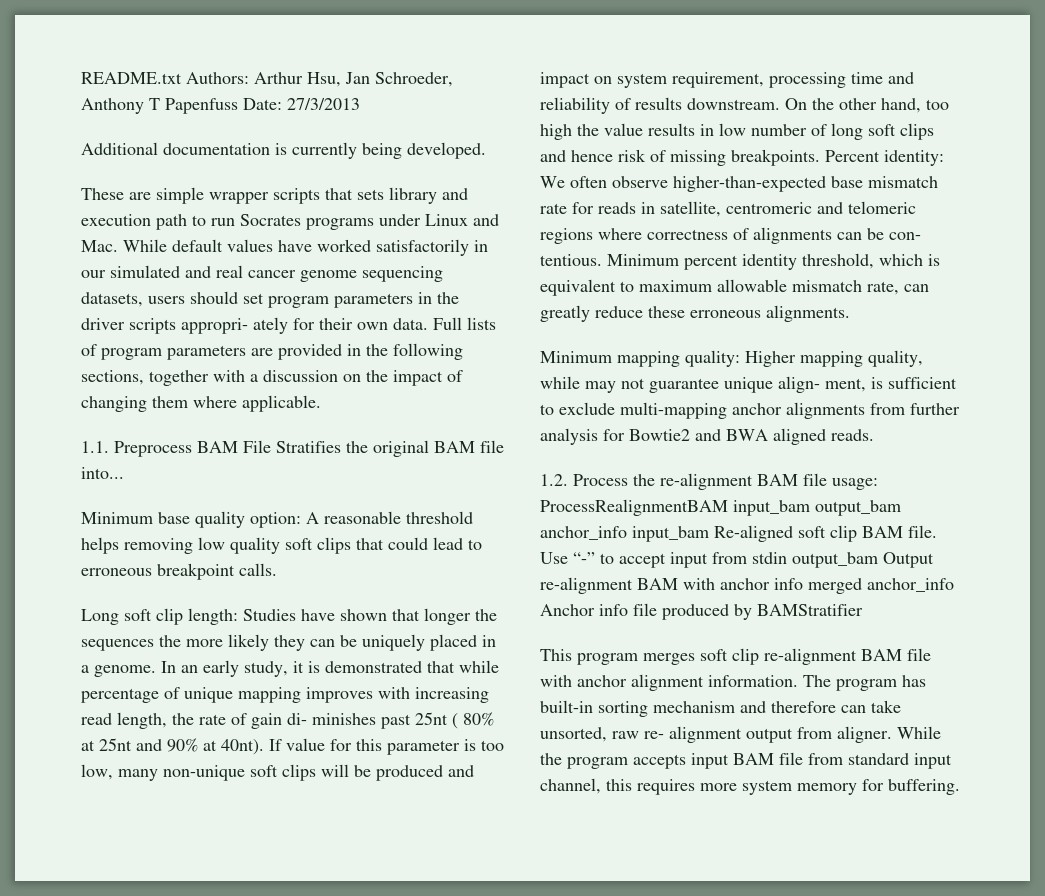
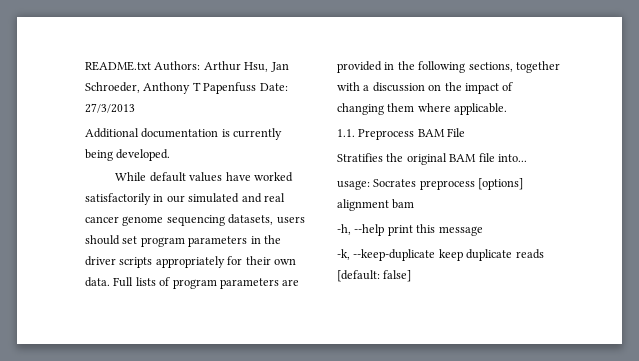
- These are simple wrapper scripts that sets library and execution path to run Socrates programs under Linux and Mac. While default values have worked satisfactorily in our simulated and real cancer genome sequencing datasets, users should set program parameters in the driver scripts appropri- ately for their own data.
+ While default values have worked satisfactorily in our simulated and real cancer genome sequencing datasets, users should set program parameters in the driver scripts appropriately for their own data.
- 1.1. Preprocess BAM File Stratifies the original BAM file into...
+ 1.1. Preprocess BAM File
+ Stratifies the original BAM file into...
- Minimum base quality option: A reasonable threshold helps removing low quality soft clips that could lead to erroneous breakpoint calls.
- Long soft clip length: Studies have shown that longer the sequences the more likely they can be uniquely placed in a genome. In an early study, it is demonstrated that while percentage of unique mapping improves with increasing read length, the rate of gain di- minishes past 25nt ( 80% at 25nt and 90% at 40nt). If value for this parameter is too low, many non-unique soft clips will be produced and impact on system requirement, processing time and reliability of results downstream. On the other hand, too high the value results in low number of long soft clips and hence risk of missing breakpoints. Percent identity: We often observe higher-than-expected base mismatch rate for reads in satellite, centromeric and telomeric regions where correctness of alignments can be con- tentious. Minimum percent identity threshold, which is equivalent to maximum allowable mismatch rate, can greatly reduce these erroneous alignments.
- Minimum mapping quality: Higher mapping quality, while may not guarantee unique align- ment, is sufficient to exclude multi-mapping anchor alignments from further analysis for Bowtie2 and BWA aligned reads.
- 1.2. Process the re-alignment BAM file usage: ProcessRealignmentBAM input_bam output_bam anchor_info input_bam Re-aligned soft clip BAM file. Use “-” to accept input from stdin output_bam Output re-alignment BAM with anchor info merged anchor_info Anchor info file produced by BAMStratifier
- This program merges soft clip re-alignment BAM file with anchor alignment information. The program has built-in sorting mechanism and therefore can take unsorted, raw re- alignment output from aligner. While the program accepts input BAM file from standard input channel, this requires more system memory for buffering.
+ usage: Socrates preprocess [options] alignment bam
+ -h, --help print this message
+ -k, --keep-duplicate keep duplicate reads [default: false]

